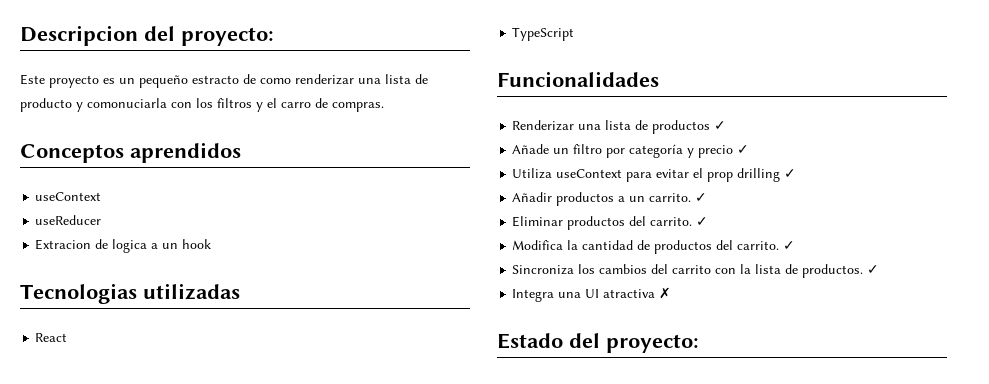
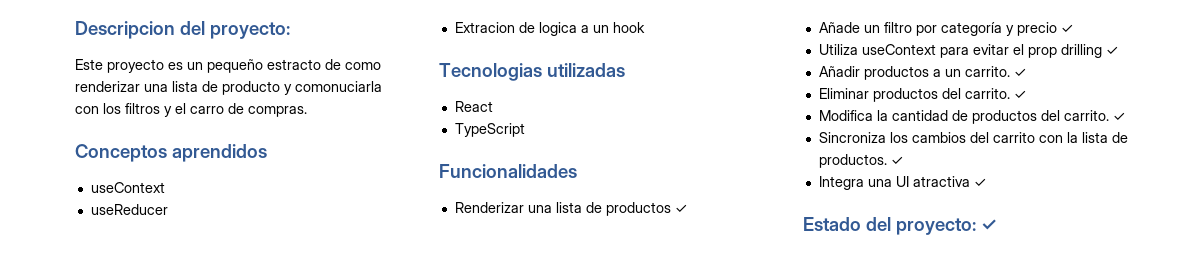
- Integra una UI atractiva ✗
+ Integra una UI atractiva ✓
- Estado del proyecto:
+ Estado del proyecto: ✓

